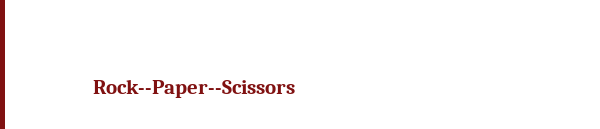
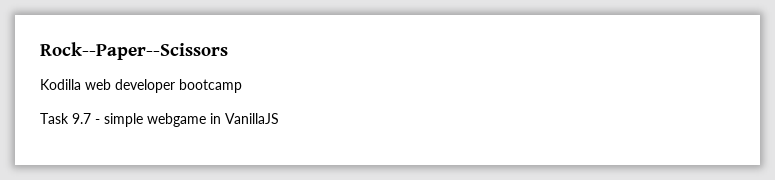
+ Kodilla web developer bootcamp
+ Task 9.7 - simple webgame in VanillaJS

